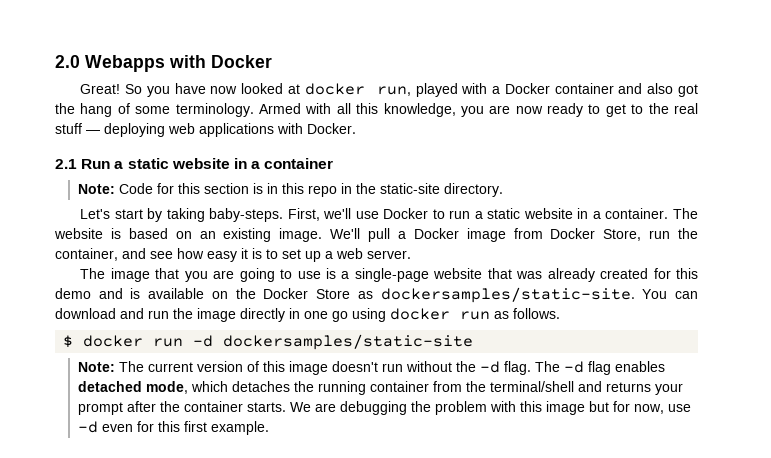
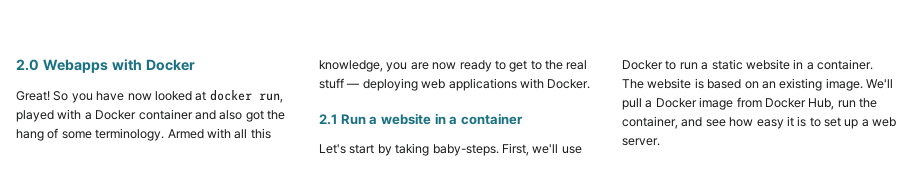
- 2.1 Run a static website in a container
+ 2.1 Run a website in a container
- Note: Code for this section is in this repo in the static-site directory.
- We'll pull a Docker image from Docker Store, run the container, and see how easy it is to set up a web server.
+ We'll pull a Docker image from Docker Hub, run the container, and see how easy it is to set up a web server.
- The image that you are going to use is a single-page website that was already created for this demo and is available on the Docker Store as dockersamples/static-site. You can download and run the image directly in one go using docker run as follows.
- $ docker run -d dockersamples/static-site
- Note: The current version of this image doesn't run without the -d flag. The -d flag enables detached mode, which detaches the running container from the terminal/shell and returns your prompt after the container starts. We are debugging the problem with this image but for now, use -d even for this first example.

